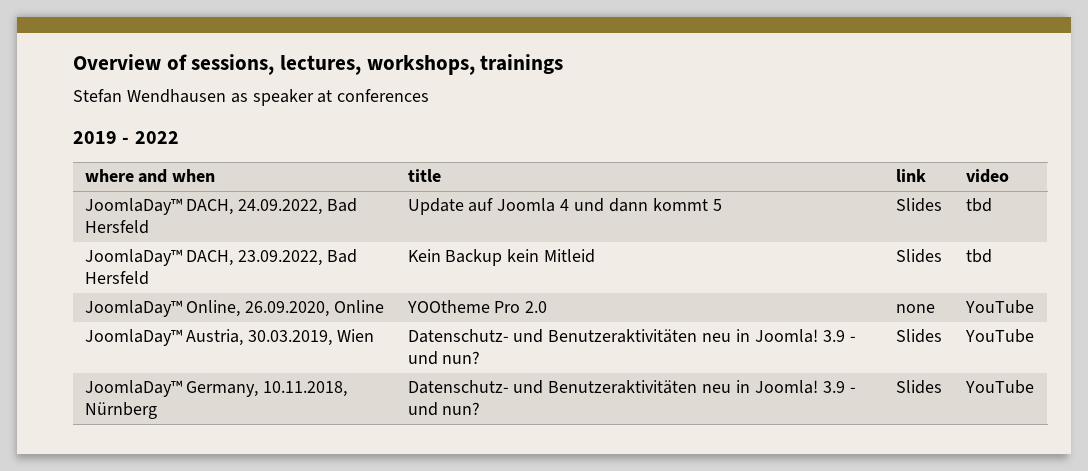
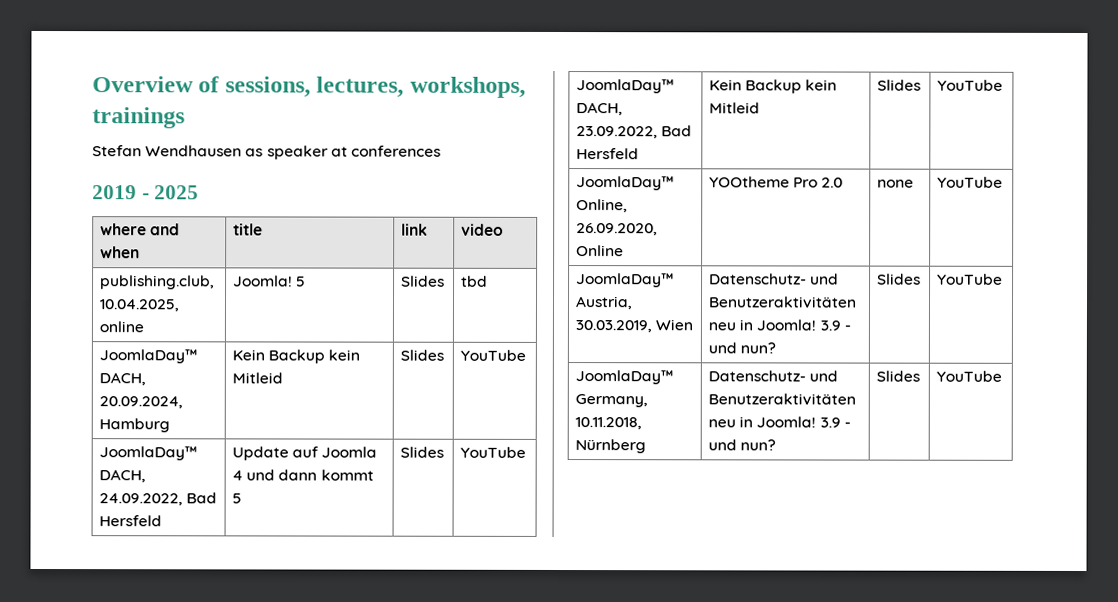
- 2019 - 2022
+ 2019 - 2025
+ publishing.club, 10.04.2025, online | Joomla! 5 | Slides | tbd
+ JoomlaDay™ DACH, 20.09.2024, Hamburg | Kein Backup kein Mitleid | Slides | YouTube
- JoomlaDay™ DACH, 24.09.2022, Bad Hersfeld | Update auf Joomla 4 und dann kommt 5 | Slides | tbd
+ JoomlaDay™ DACH, 24.09.2022, Bad Hersfeld | Update auf Joomla 4 und dann kommt 5 | Slides | YouTube
- JoomlaDay™ DACH, 23.09.2022, Bad Hersfeld | Kein Backup kein Mitleid | Slides | tbd
+ JoomlaDay™ DACH, 23.09.2022, Bad Hersfeld | Kein Backup kein Mitleid | Slides | YouTube

